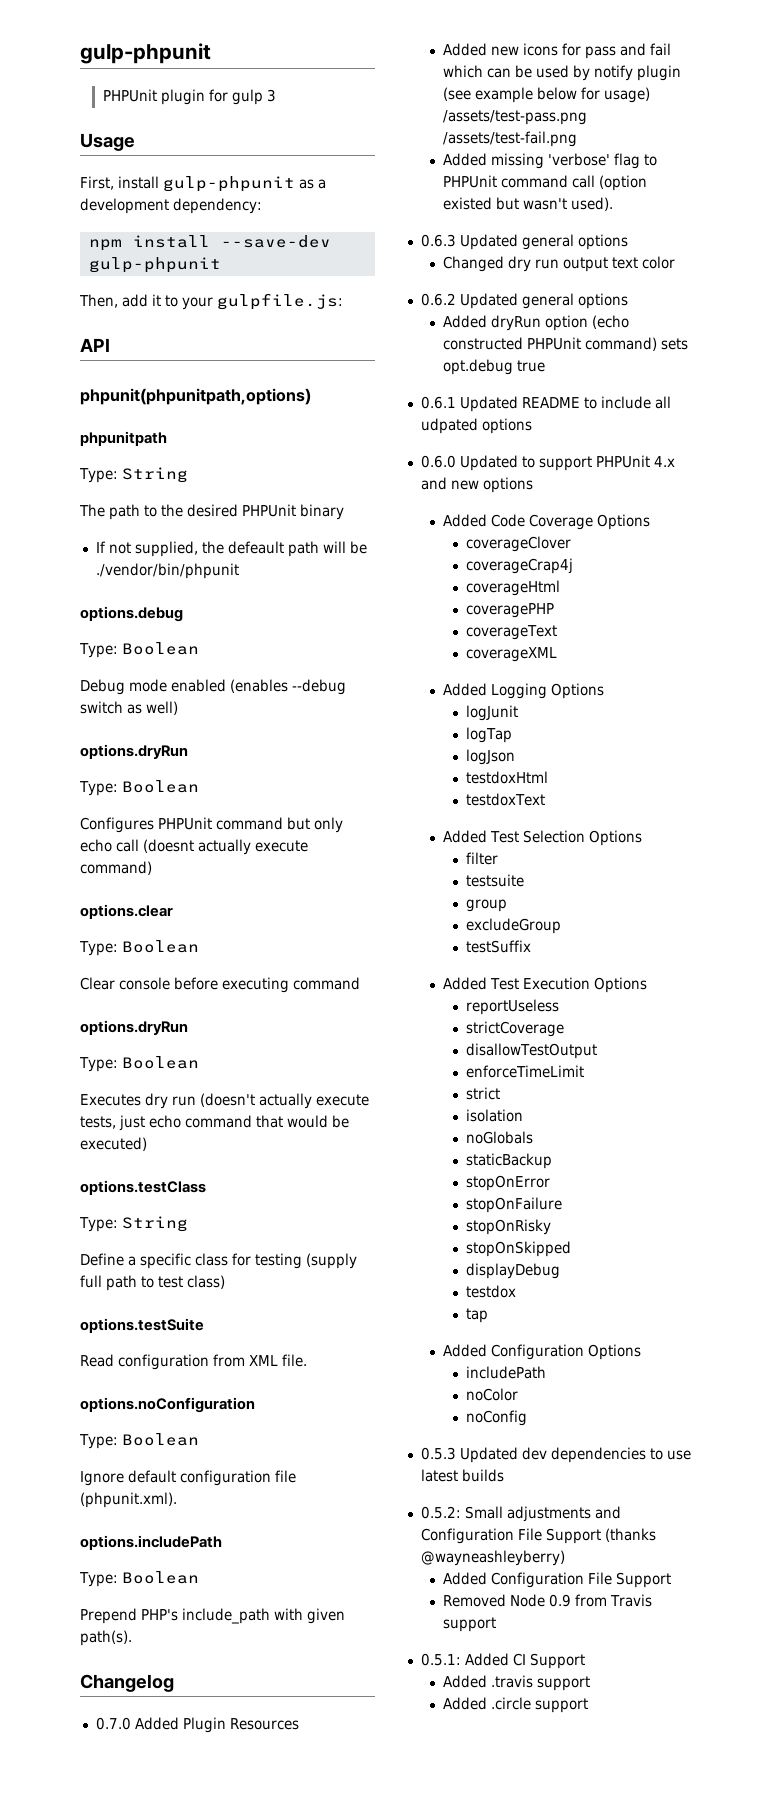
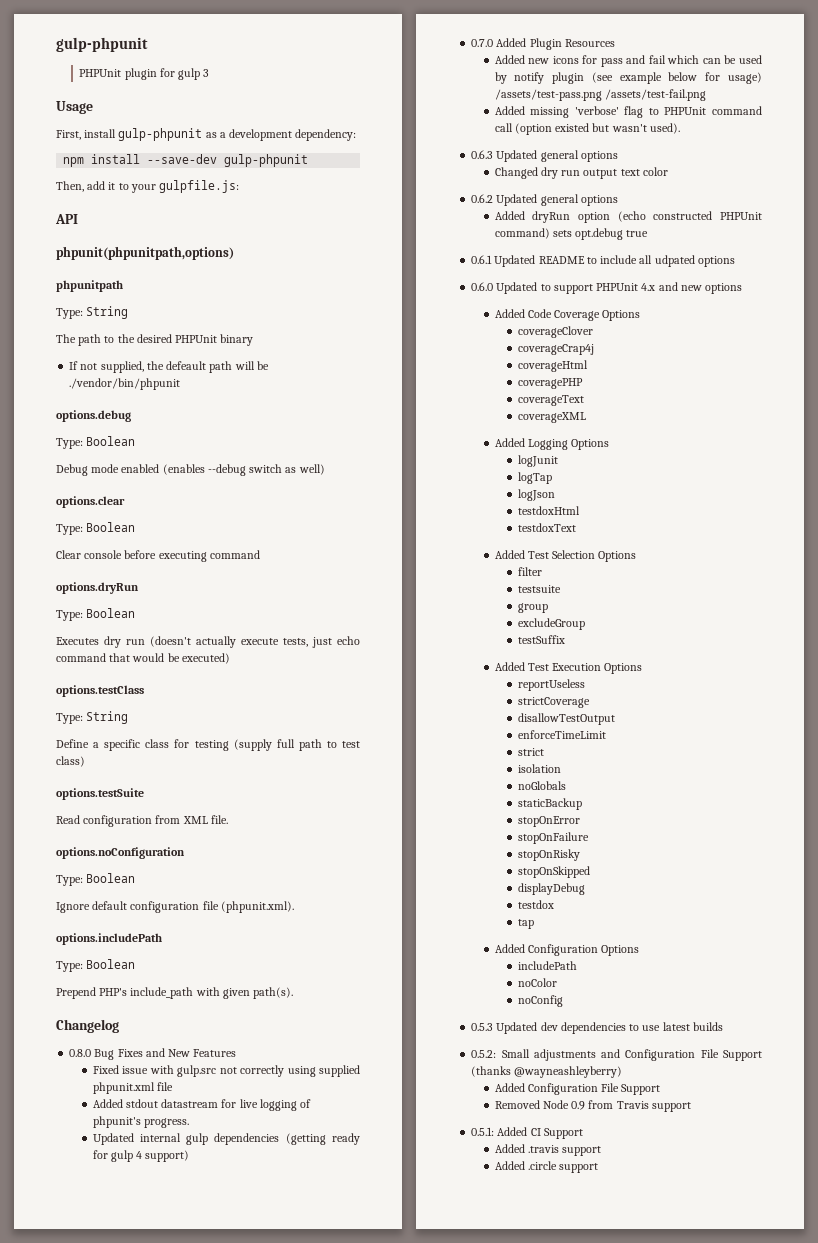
  Debug mode enabled (enables --debug switch as well)
- options.dryRun
- Type: Boolean
- Configures PHPUnit command but only echo call (doesnt actually execute command)
+ 0.8.0 Bug Fixes and New Features
+ Fixed issue with gulp.src not correctly using supplied phpunit.xml file
+ Added stdout datastream for live logging of phpunit's progress.
+ Updated internal gulp dependencies (getting ready for gulp 4 support)

